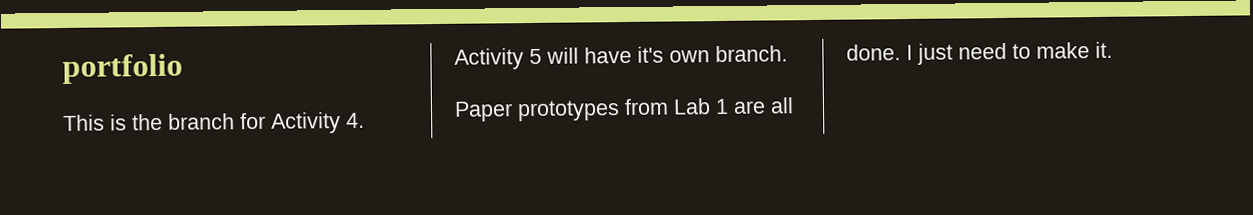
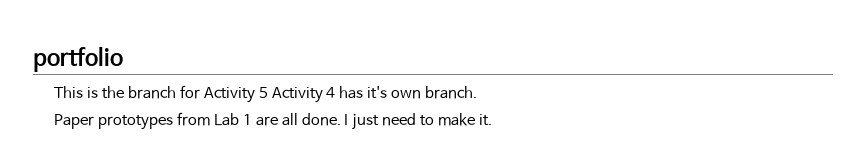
- This is the branch for Activity 4. Activity 5 will have it's own branch.
+ This is the branch for Activity 5 Activity 4 has it's own branch.

